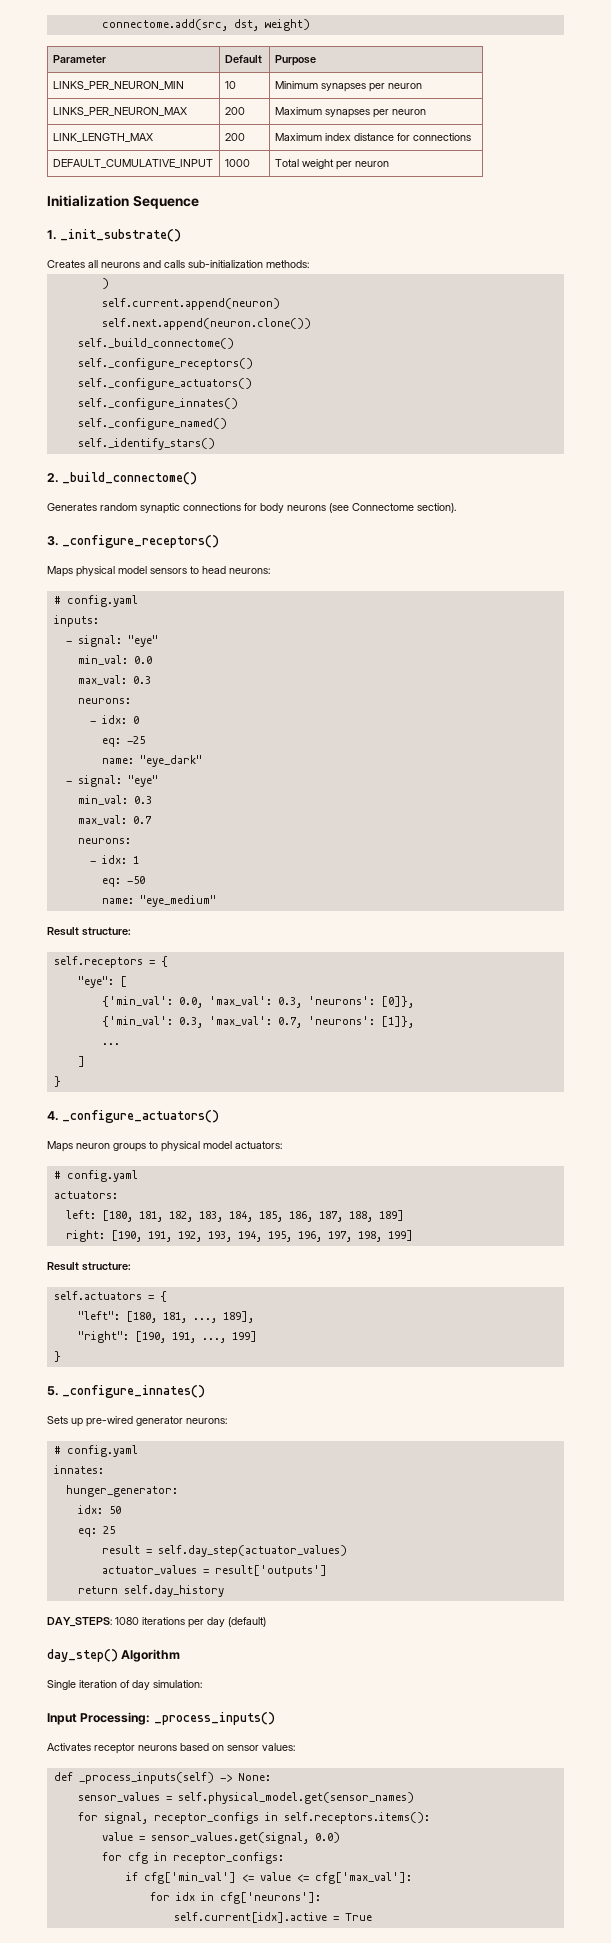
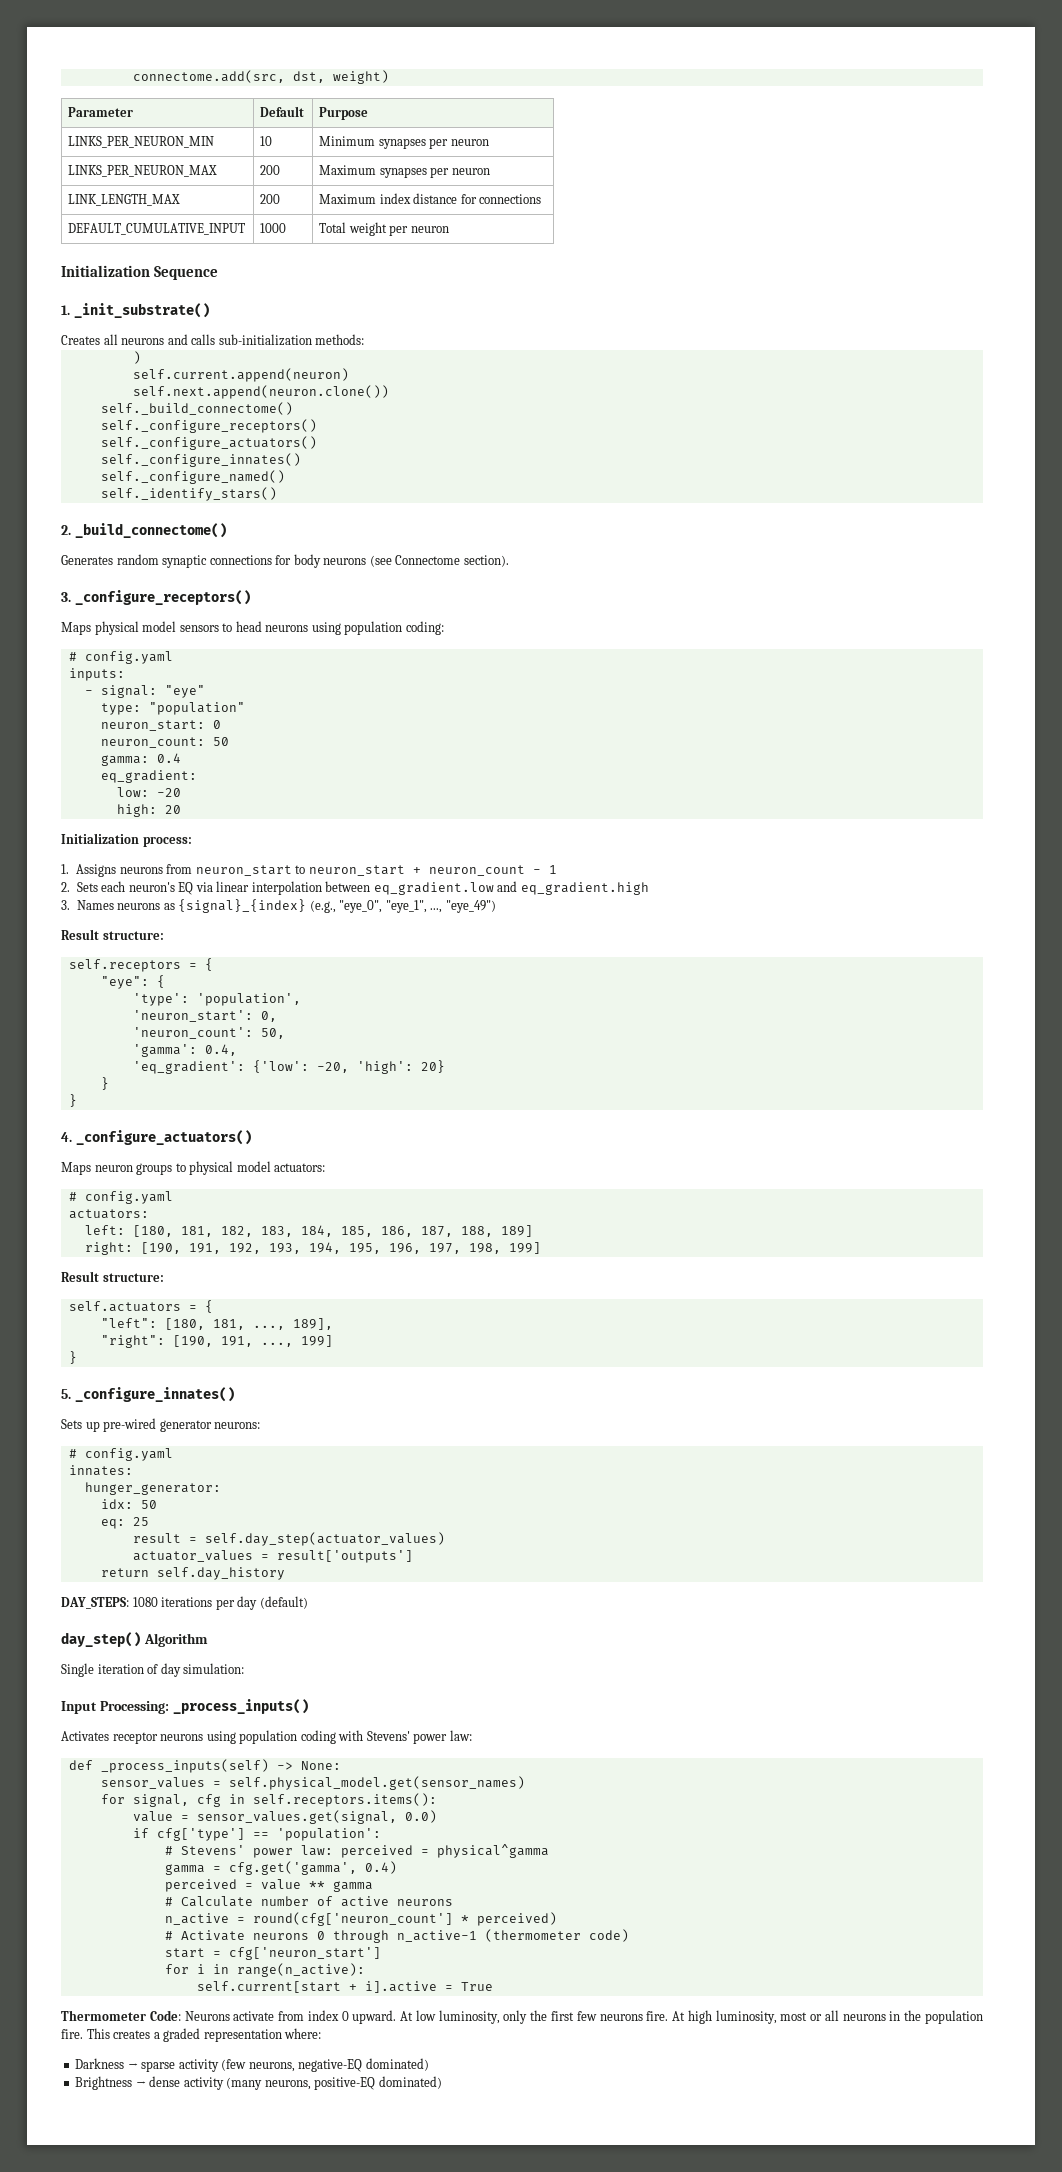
- Maps physical model sensors to head neurons:
+ Maps physical model sensors to head neurons using population coding:
- min_val: 0.0
- max_val: 0.3
- neurons:
- - idx: 0
- eq: -25
- name: "eye_dark"
- - signal: "eye"
- min_val: 0.3
- max_val: 0.7
- neurons:
- - idx: 1
- eq: -50
- name: "eye_medium"
+ type: "population"
+ neuron_start: 0
+ neuron_count: 50
+ gamma: 0.4
+ eq_gradient:
+ low: -20
+ high: 20
+ Initialization process:
+ 1. Assigns neurons from neuron_start to neuron_start + neuron_count - 1
+ 2. Sets each neuron's EQ via linear interpolation between eq_gradient.low and eq_gradient.high
+ 3. Names neurons as {signal}_{index} (e.g., "eye_0", "eye_1", ..., "eye_49")
- "eye": [
- {'min_val': 0.0, 'max_val': 0.3, 'neurons': [0]},
- {'min_val': 0.3, 'max_val': 0.7, 'neurons': [1]},
- ...
- ]
+ "eye": {
+ 'type': 'population',
+ 'neuron_start': 0,
+ 'neuron_count': 50,
+ 'gamma': 0.4,
+ 'eq_gradient': {'low': -20, 'high': 20}
+ }
- Activates receptor neurons based on sensor values:
+ Activates receptor neurons using population coding with Stevens' power law:
- for signal, receptor_configs in self.receptors.items():
+ for signal, cfg in self.receptors.items():
- for cfg in receptor_configs:
- if cfg['min_val'] <= value <= cfg['max_val']:
- for idx in cfg['neurons']:
- self.current[idx].active = True
+ if cfg['type'] == 'population':
+ # Stevens' power law: perceived = physical^gamma
+ gamma = cfg.get('gamma', 0.4)
+ perceived = value ** gamma
+ # Calculate number of active neurons
+ n_active = round(cfg['neuron_count'] * perceived)
+ # Activate neurons 0 through n_active-1 (thermometer code)
+ start = cfg['neuron_start']
+ for i in range(n_active):
+ self.current[start + i].active = True
+ Thermometer Code: Neurons activate from index 0 upward. At low luminosity, only the first few neurons fire. At high luminosity, most or all neurons in the population fire. This creates a graded representation where:
+ Darkness → sparse activity (few neurons, negative-EQ dominated)
+ Brightness → dense activity (many neurons, positive-EQ dominated)

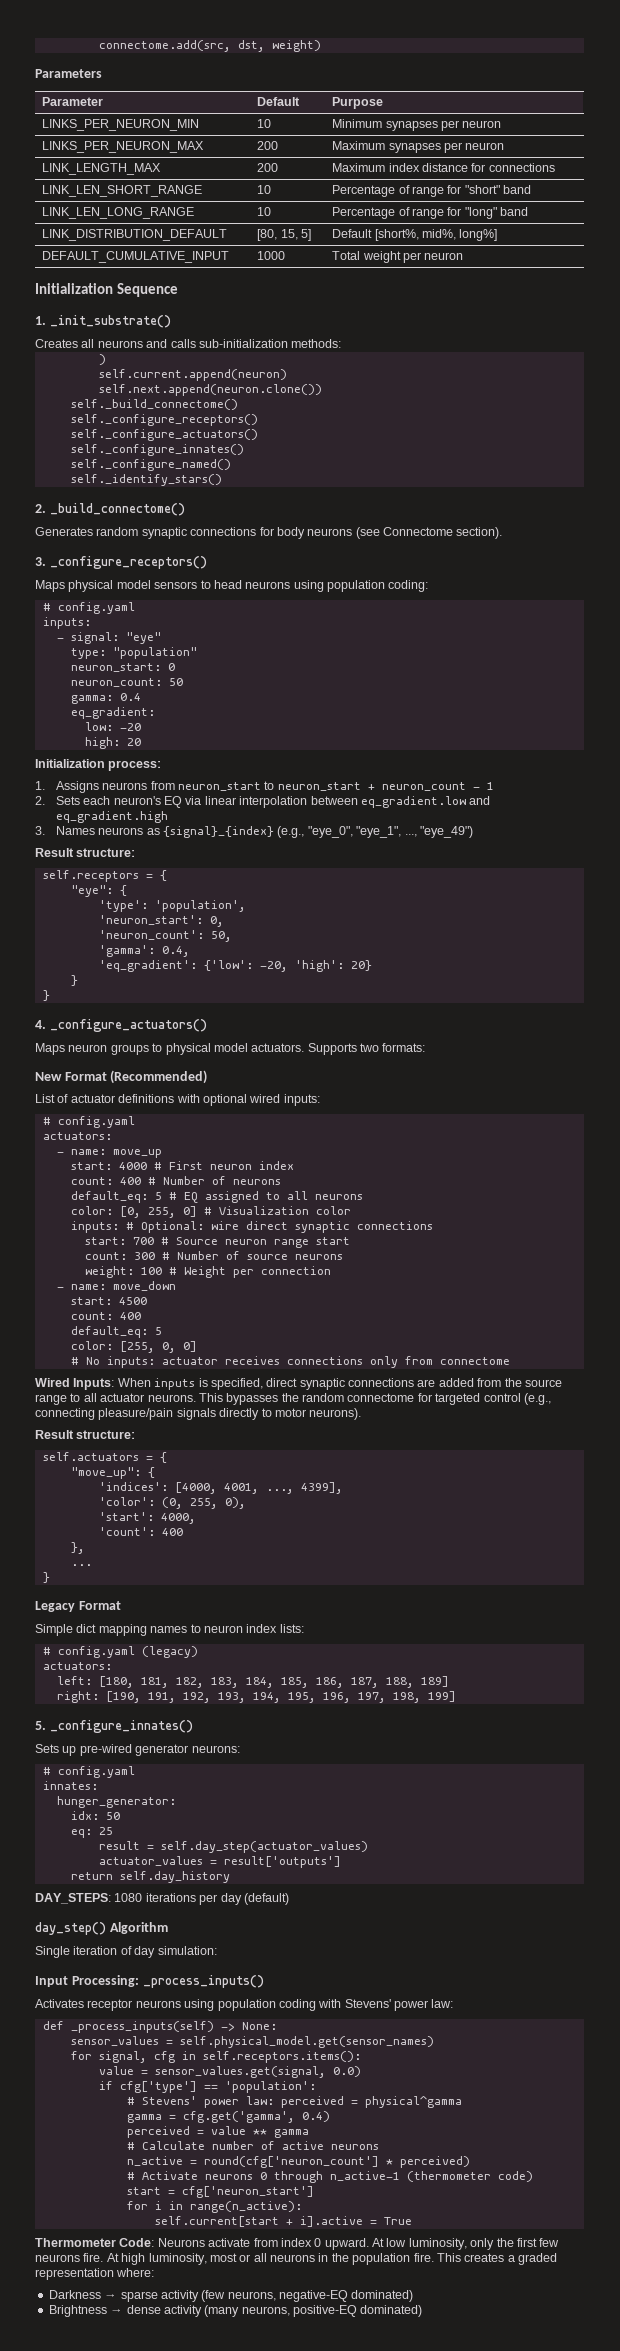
+ Parameters
+ LINK_LEN_SHORT_RANGE | 10 | Percentage of range for "short" band
+ LINK_LEN_LONG_RANGE | 10 | Percentage of range for "long" band
+ LINK_DISTRIBUTION_DEFAULT | [80, 15, 5] | Default [short%, mid%, long%]
- Maps neuron groups to physical model actuators:
+ Maps neuron groups to physical model actuators. Supports two formats:
+ New Format (Recommended)
+ List of actuator definitions with optional wired inputs:
  # config.yaml
+ actuators:
+ - name: move_up
+ start: 4000 # First neuron index
+ count: 400 # Number of neurons
+ default_eq: 5 # EQ assigned to all neurons
+ color: [0, 255, 0] # Visualization color
+ inputs: # Optional: wire direct synaptic connections
+ start: 700 # Source neuron range start
+ count: 300 # Number of source neurons
+ weight: 100 # Weight per connection
+ - name: move_down
+ start: 4500
+ count: 400
+ default_eq: 5
+ color: [255, 0, 0]
+ # No inputs: actuator receives connections only from connectome
+ Wired Inputs: When inputs is specified, direct synaptic connections are added from the source range to all actuator neurons. This bypasses the random connectome for targeted control (e.g., connecting pleasure/pain signals directly to motor neurons).
+ Result structure:
+ self.actuators = {
+ "move_up": {
+ 'indices': [4000, 4001, ..., 4399],
+ 'color': (0, 255, 0),
+ 'start': 4000,
+ 'count': 400
+ },
+ ...
+ }
+ Legacy Format
+ Simple dict mapping names to neuron index lists:
+ # config.yaml (legacy)
  right: [190, 191, 192, 193, 194, 195, 196, 197, 198, 199]
- Result structure:
- self.actuators = {
- "left": [180, 181, ..., 189],
- "right": [190, 191, ..., 199]
- }

